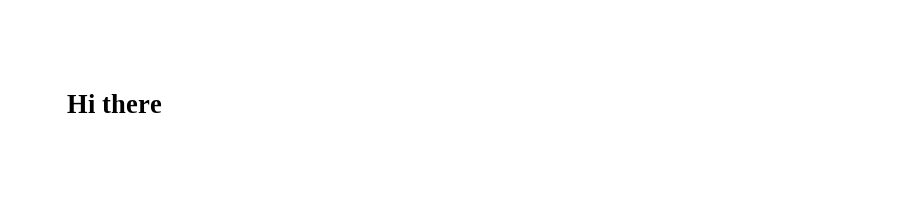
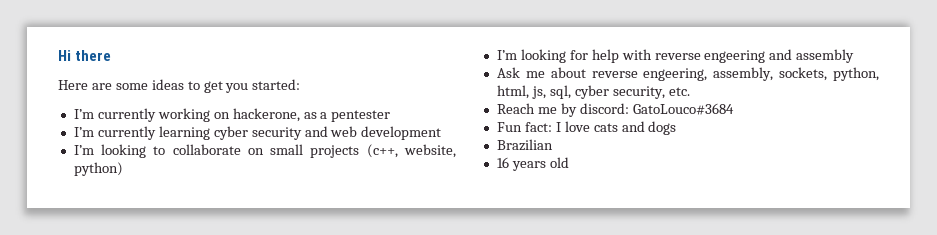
+ Here are some ideas to get you started:
+ I’m currently working on hackerone, as a pentester
+ I’m currently learning cyber security and web development
+ I’m looking to collaborate on small projects (c++, website, python)
+ I’m looking for help with reverse engeering and assembly
+ Ask me about reverse engeering, assembly, sockets, python, html, js, sql, cyber security, etc.
+ Reach me by discord: GatoLouco#3684
+ Fun fact: I love cats and dogs
+ Brazilian
+ 16 years old

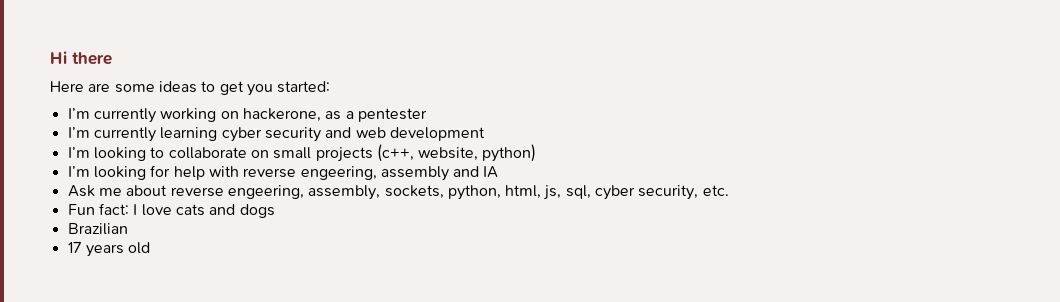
- I’m looking for help with reverse engeering and assembly
+ I’m looking for help with reverse engeering, assembly and IA
- Reach me by discord: GatoLouco#3684
- 16 years old
+ 17 years old

